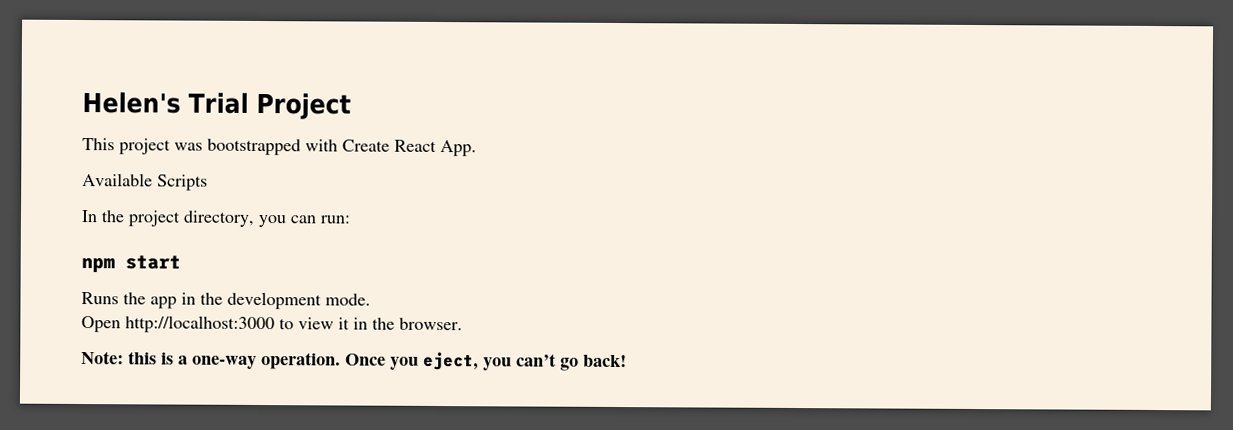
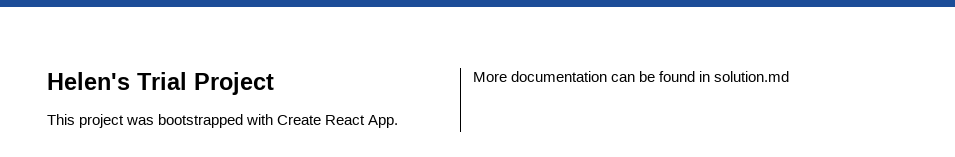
- Available Scripts
- In the project directory, you can run:
- npm start
- Runs the app in the development mode.
- Open http://localhost:3000 to view it in the browser.
- Note: this is a one-way operation. Once you eject, you can’t go back!
+ More documentation can be found in solution.md

